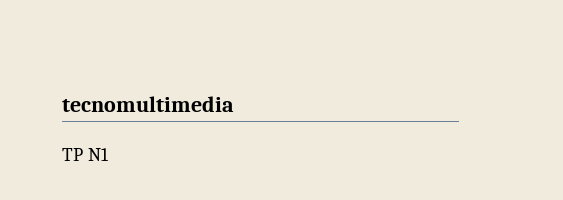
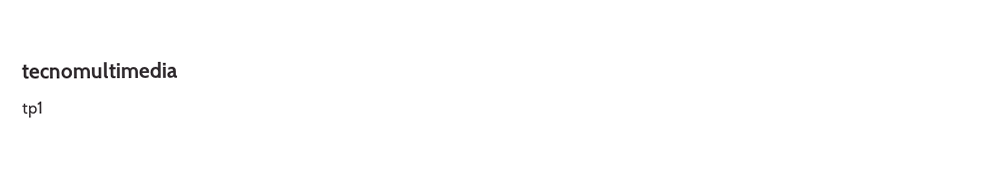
- TP N1
+ tp1

